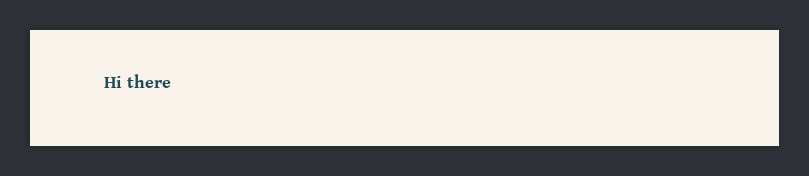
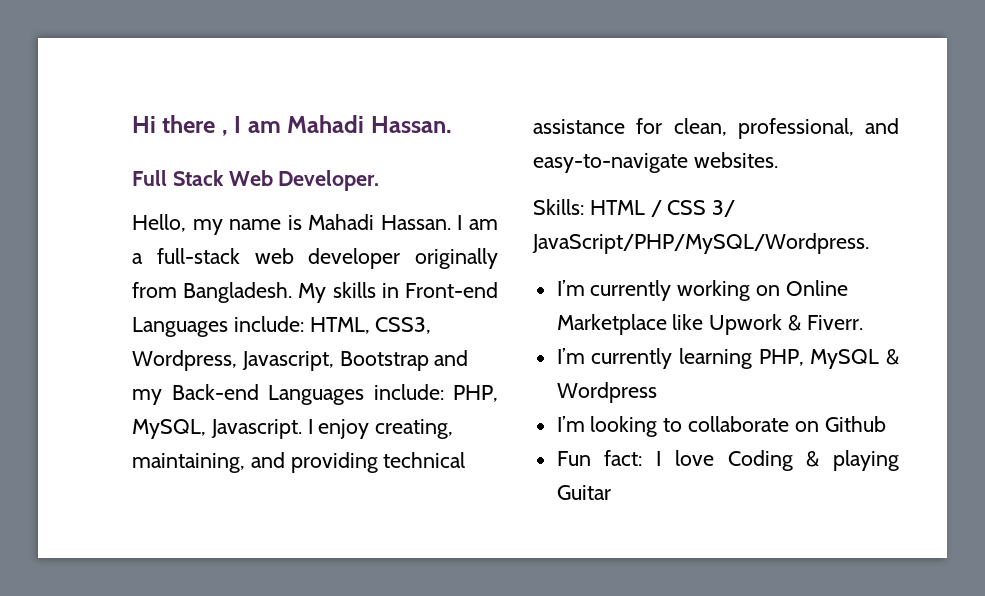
- Hi there
+ Hi there , I am Mahadi Hassan.
+ Full Stack Web Developer.
+ Hello, my name is Mahadi Hassan. I am a full-stack web developer originally from Bangladesh. My skills in Front-end Languages include: HTML, CSS3, Wordpress, Javascript, Bootstrap and my Back-end Languages include: PHP, MySQL, Javascript. I enjoy creating, maintaining, and providing technical assistance for clean, professional, and easy-to-navigate websites.
+ Skills: HTML / CSS 3/ JavaScript/PHP/MySQL/Wordpress.
+ I’m currently working on Online Marketplace like Upwork & Fiverr.
+ I’m currently learning PHP, MySQL & Wordpress
+ I’m looking to collaborate on Github
+ Fun fact: I love Coding & playing Guitar

